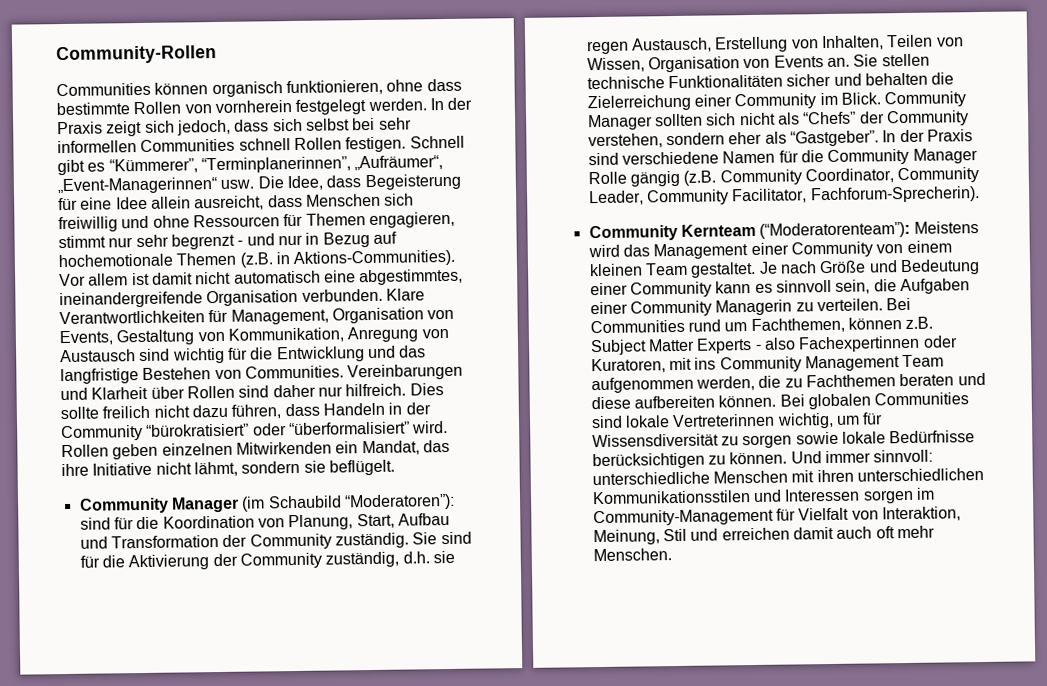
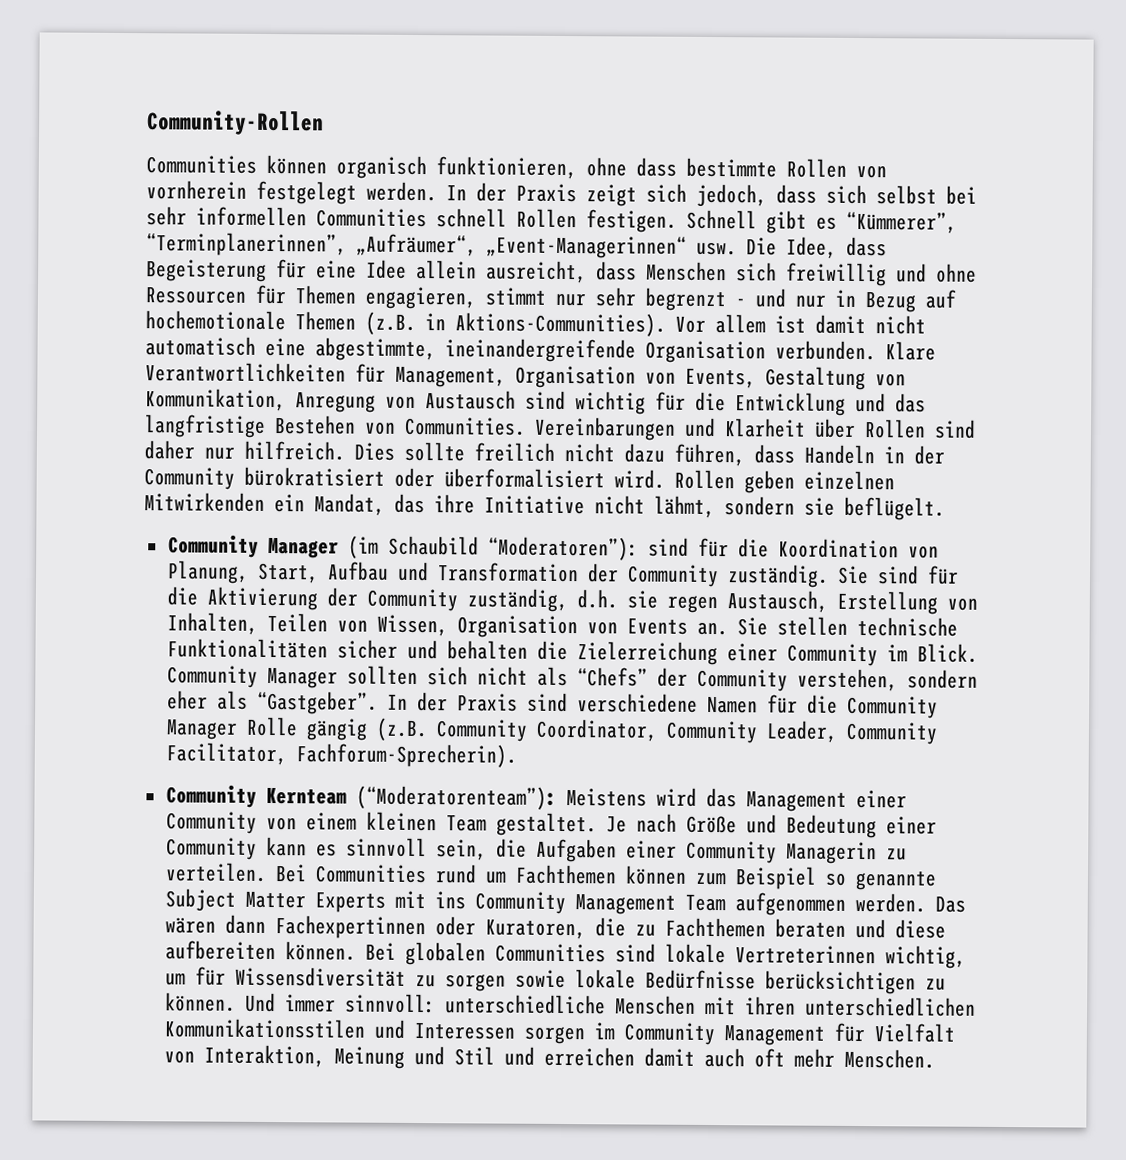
- Vor allem ist damit nicht automatisch eine abgestimmtes, ineinandergreifende Organisation verbunden.
+ Vor allem ist damit nicht automatisch eine abgestimmte, ineinandergreifende Organisation verbunden.
- Dies sollte freilich nicht dazu führen, dass Handeln in der Community “bürokratisiert” oder “überformalisiert” wird.
+ Dies sollte freilich nicht dazu führen, dass Handeln in der Community bürokratisiert oder überformalisiert wird.
- Bei Communities rund um Fachthemen, können z.B. Subject Matter Experts - also Fachexpertinnen oder Kuratoren, mit ins Community Management Team aufgenommen werden, die zu Fachthemen beraten und diese aufbereiten können.
+ Bei Communities rund um Fachthemen können zum Beispiel so genannte Subject Matter Experts mit ins Community Management Team aufgenommen werden. Das wären dann Fachexpertinnen oder Kuratoren, die zu Fachthemen beraten und diese aufbereiten können.
- Und immer sinnvoll: unterschiedliche Menschen mit ihren unterschiedlichen Kommunikationsstilen und Interessen sorgen im Community-Management für Vielfalt von Interaktion, Meinung, Stil und erreichen damit auch oft mehr Menschen.
+ Und immer sinnvoll: unterschiedliche Menschen mit ihren unterschiedlichen Kommunikationsstilen und Interessen sorgen im Community Management für Vielfalt von Interaktion, Meinung und Stil und erreichen damit auch oft mehr Menschen.

